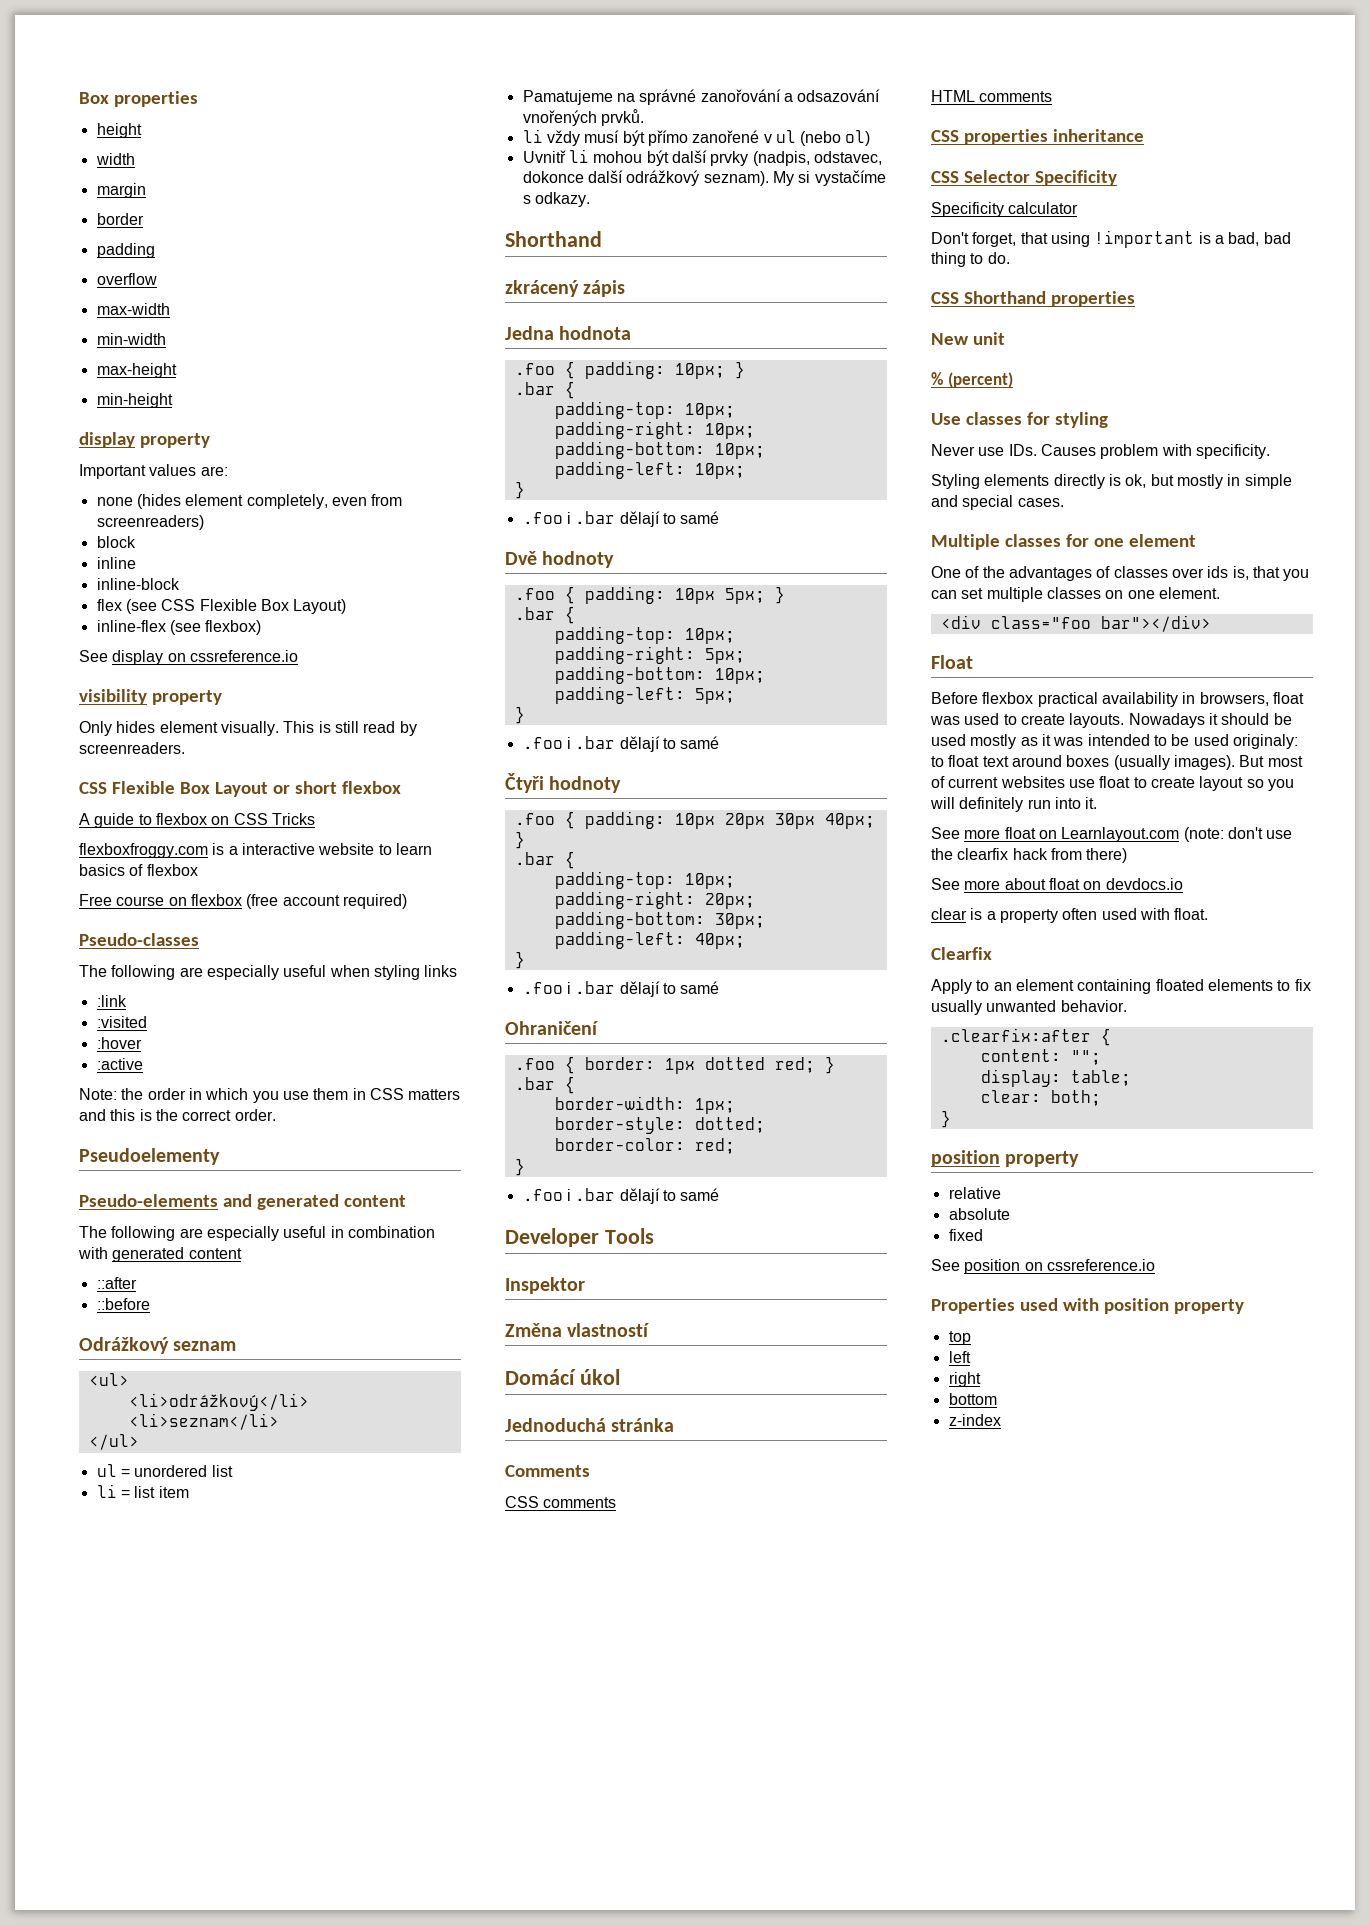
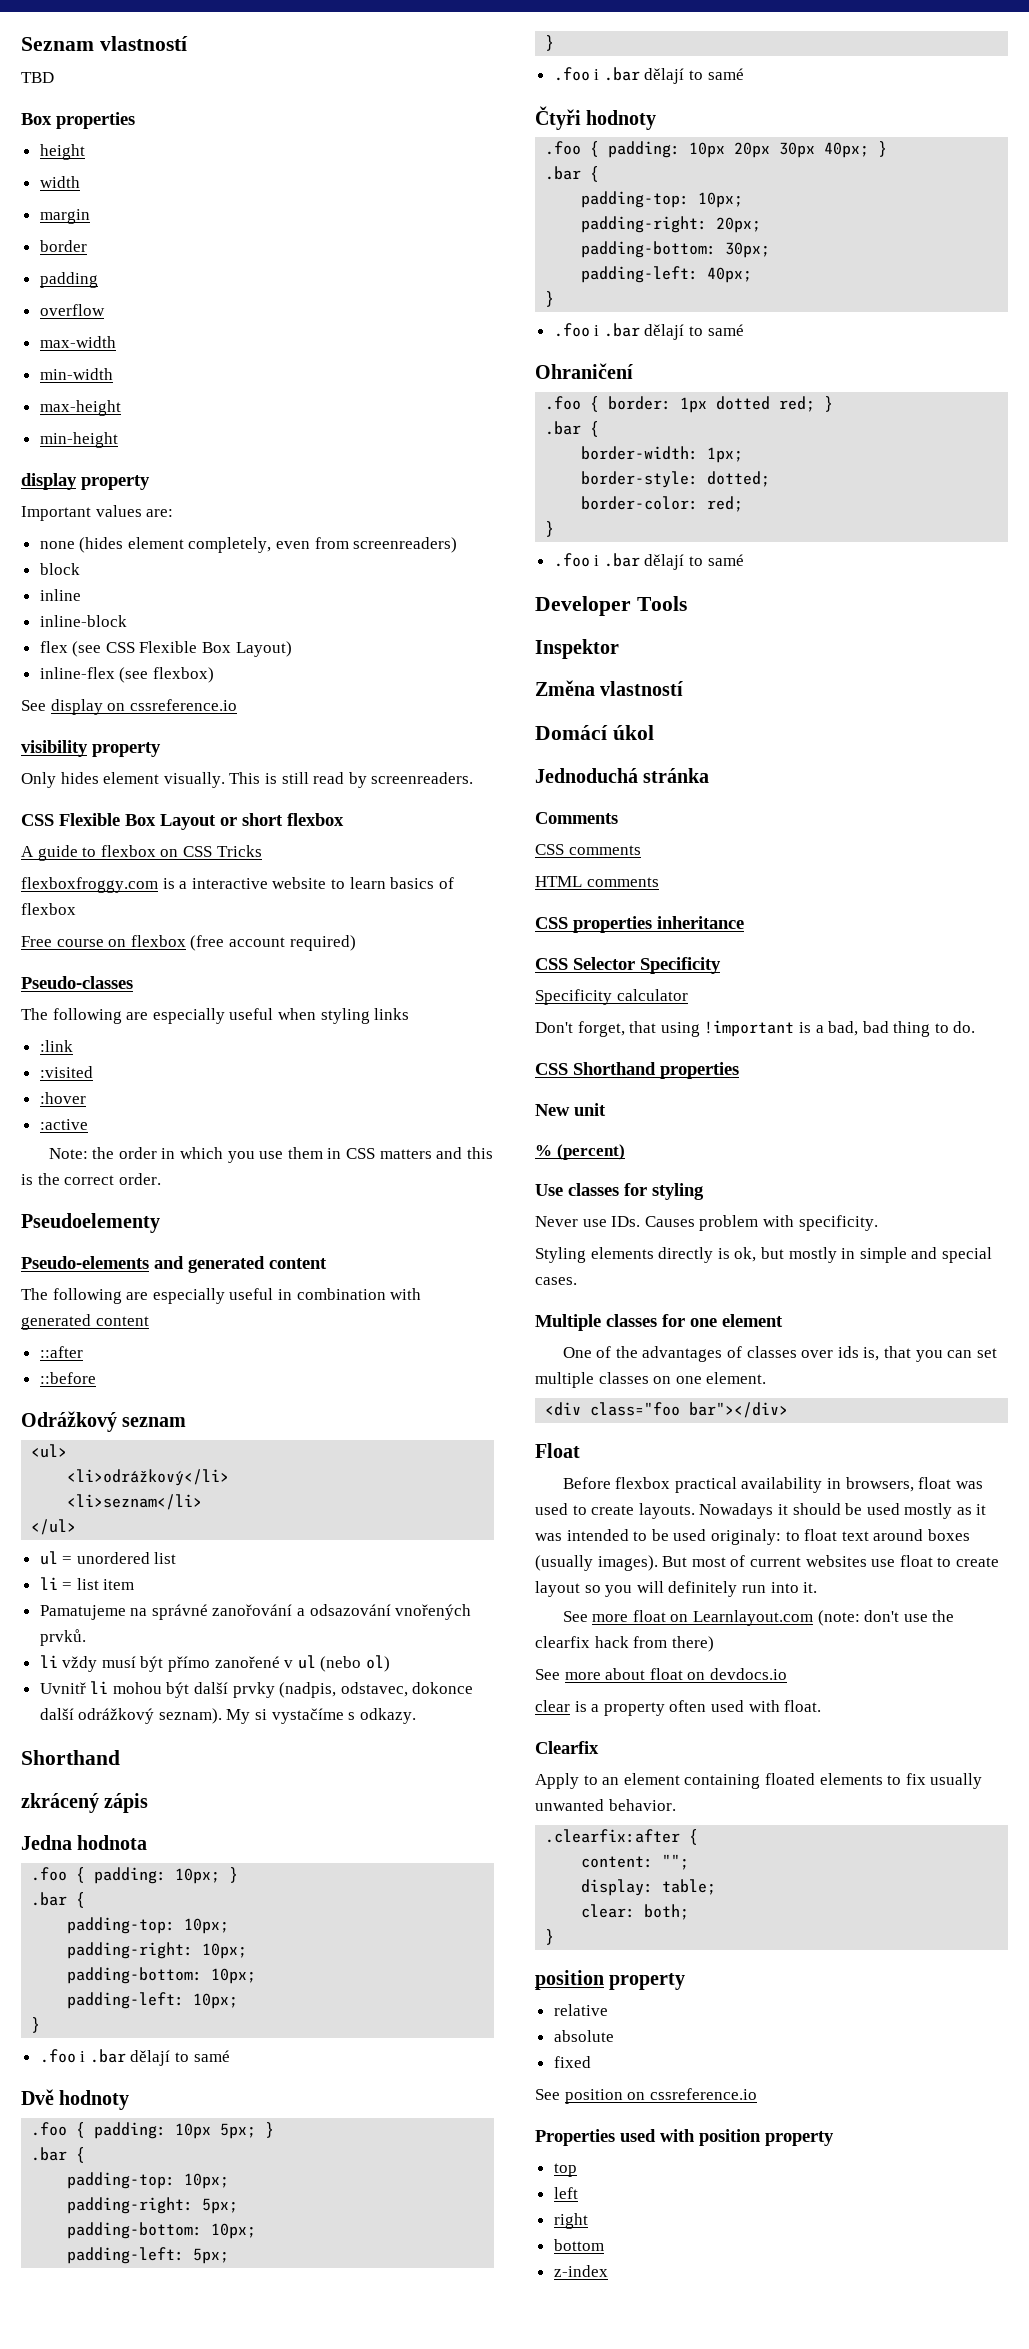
+ Seznam vlastností
+ TBD

